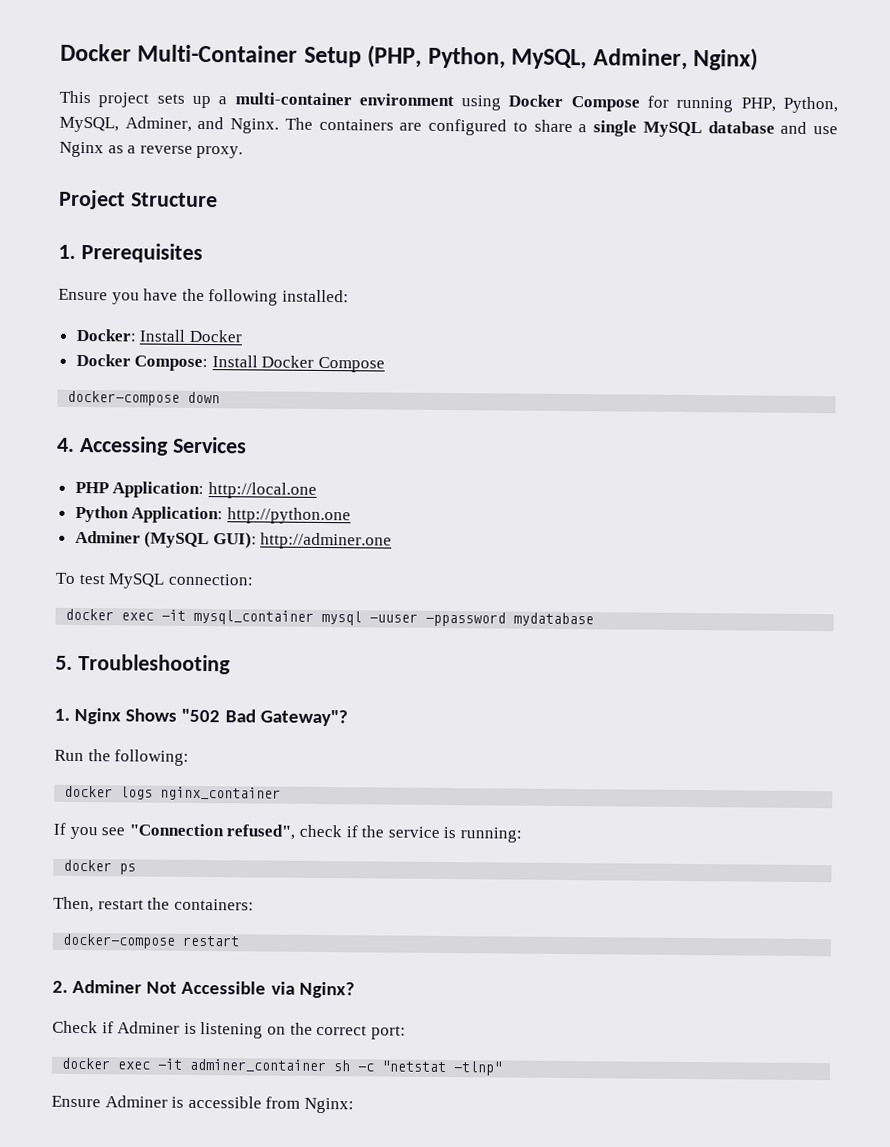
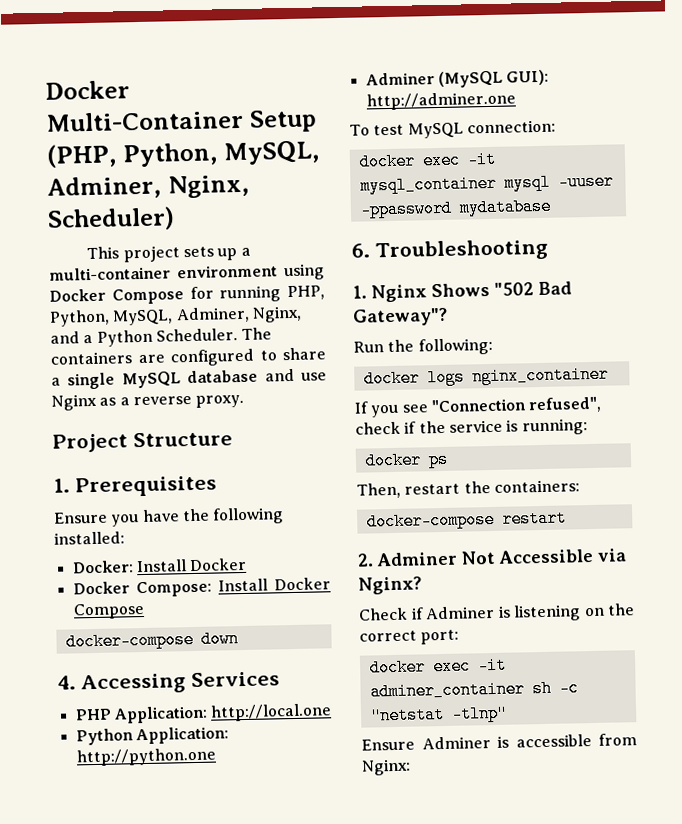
- Docker Multi-Container Setup (PHP, Python, MySQL, Adminer, Nginx)
+ Docker Multi-Container Setup (PHP, Python, MySQL, Adminer, Nginx, Scheduler)
- This project sets up a multi-container environment using Docker Compose for running PHP, Python, MySQL, Adminer, and Nginx.
+ This project sets up a multi-container environment using Docker Compose for running PHP, Python, MySQL, Adminer, Nginx, and a Python Scheduler.
- 5. Troubleshooting
+ 6. Troubleshooting

